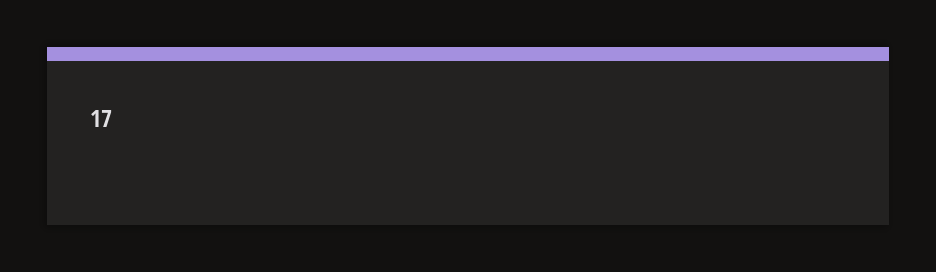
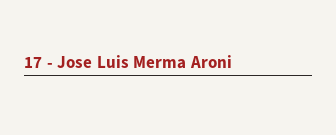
- 17
+ 17 - Jose Luis Merma Aroni

